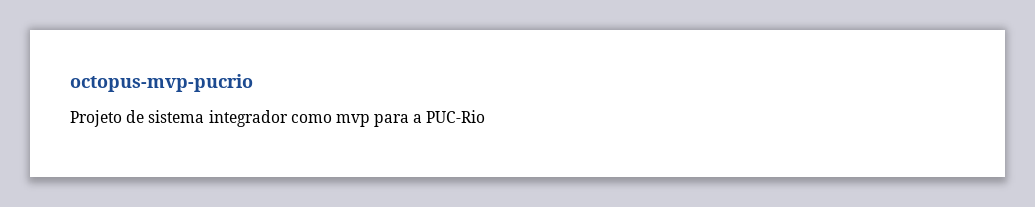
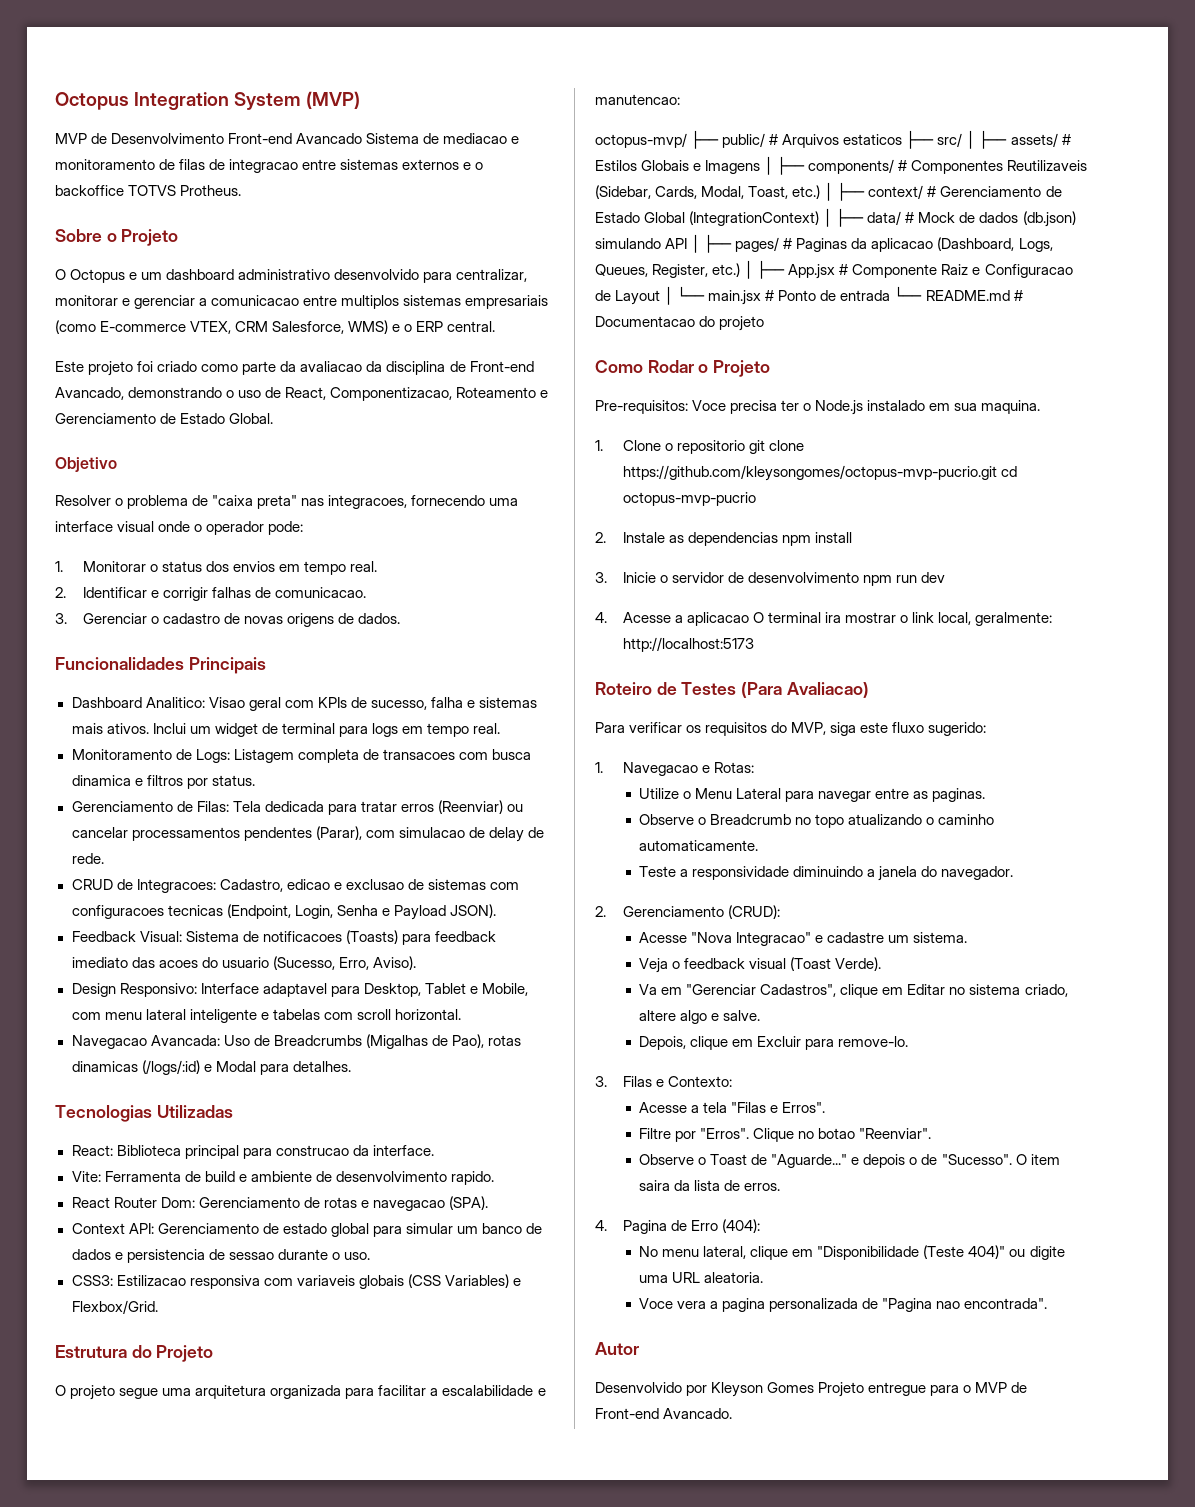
- octopus-mvp-pucrio
- Projeto de sistema integrador como mvp para a PUC-Rio
+ Octopus Integration System (MVP)
+ MVP de Desenvolvimento Front-end Avancado Sistema de mediacao e monitoramento de filas de integracao entre sistemas externos e o backoffice TOTVS Protheus.
+ Sobre o Projeto
+ O Octopus e um dashboard administrativo desenvolvido para centralizar, monitorar e gerenciar a comunicacao entre multiplos sistemas empresariais (como E-commerce VTEX, CRM Salesforce, WMS) e o ERP central.
+ Este projeto foi criado como parte da avaliacao da disciplina de Front-end Avancado, demonstrando o uso de React, Componentizacao, Roteamento e Gerenciamento de Estado Global.
+ Objetivo
+ Resolver o problema de "caixa preta" nas integracoes, fornecendo uma interface visual onde o operador pode:
+ 1. Monitorar o status dos envios em tempo real.
+ 2. Identificar e corrigir falhas de comunicacao.
+ 3. Gerenciar o cadastro de novas origens de dados.
+ Funcionalidades Principais
+ Dashboard Analitico: Visao geral com KPIs de sucesso, falha e sistemas mais ativos. Inclui um widget de terminal para logs em tempo real.
+ Monitoramento de Logs: Listagem completa de transacoes com busca dinamica e filtros por status.
+ Gerenciamento de Filas: Tela dedicada para tratar erros (Reenviar) ou cancelar processamentos pendentes (Parar), com simulacao de delay de rede.
+ CRUD de Integracoes: Cadastro, edicao e exclusao de sistemas com configuracoes tecnicas (Endpoint, Login, Senha e Payload JSON).
+ Feedback Visual: Sistema de notificacoes (Toasts) para feedback imediato das acoes do usuario (Sucesso, Erro, Aviso).
+ Design Responsivo: Interface adaptavel para Desktop, Tablet e Mobile, com menu lateral inteligente e tabelas com scroll horizontal.
+ Navegacao Avancada: Uso de Breadcrumbs (Migalhas de Pao), rotas dinamicas (/logs/:id) e Modal para detalhes.
+ Tecnologias Utilizadas
+ React: Biblioteca principal para construcao da interface.
+ Vite: Ferramenta de build e ambiente de desenvolvimento rapido.
+ React Router Dom: Gerenciamento de rotas e navegacao (SPA).
+ Context API: Gerenciamento de estado global para simular um banco de dados e persistencia de sessao durante o uso.
+ CSS3: Estilizacao responsiva com variaveis globais (CSS Variables) e Flexbox/Grid.
+ Estrutura do Projeto
+ O projeto segue uma arquitetura organizada para facilitar a escalabilidade e manutencao:
+ octopus-mvp/ ├── public/ # Arquivos estaticos ├── src/ │ ├── assets/ # Estilos Globais e Imagens │ ├── components/ # Componentes Reutilizaveis (Sidebar, Cards, Modal, Toast, etc.) │ ├── context/ # Gerenciamento de Estado Global (IntegrationContext) │ ├── data/ # Mock de dados (db.json) simulando API │ ├── pages/ # Paginas da aplicacao (Dashboard, Logs, Queues, Register, etc.) │ ├── App.jsx # Componente Raiz e Configuracao de Layout │ └── main.jsx # Ponto de entrada └── README.md # Documentacao do projeto
+ Como Rodar o Projeto
+ Pre-requisitos: Voce precisa ter o Node.js instalado em sua maquina.
+ 1. Clone o repositorio git clone https://github.com/kleysongomes/octopus-mvp-pucrio.git cd octopus-mvp-pucrio
+ 2. Instale as dependencias npm install
+ 3. Inicie o servidor de desenvolvimento npm run dev
+ 4. Acesse a aplicacao O terminal ira mostrar o link local, geralmente: http://localhost:5173
+ Roteiro de Testes (Para Avaliacao)
+ Para verificar os requisitos do MVP, siga este fluxo sugerido:
+ 1. Navegacao e Rotas:
+ Utilize o Menu Lateral para navegar entre as paginas.
+ Observe o Breadcrumb no topo atualizando o caminho automaticamente.
+ Teste a responsividade diminuindo a janela do navegador.
+ 2. Gerenciamento (CRUD):
+ Acesse "Nova Integracao" e cadastre um sistema.
+ Veja o feedback visual (Toast Verde).
+ Va em "Gerenciar Cadastros", clique em Editar no sistema criado, altere algo e salve.
+ Depois, clique em Excluir para remove-lo.
+ 3. Filas e Contexto:
+ Acesse a tela "Filas e Erros".
+ Filtre por "Erros". Clique no botao "Reenviar".
+ Observe o Toast de "Aguarde..." e depois o de "Sucesso". O item saira da lista de erros.
+ 4. Pagina de Erro (404):
+ No menu lateral, clique em "Disponibilidade (Teste 404)" ou digite uma URL aleatoria.
+ Voce vera a pagina personalizada de "Pagina nao encontrada".
+ Autor
+ Desenvolvido por Kleyson Gomes Projeto entregue para o MVP de Front-end Avancado.

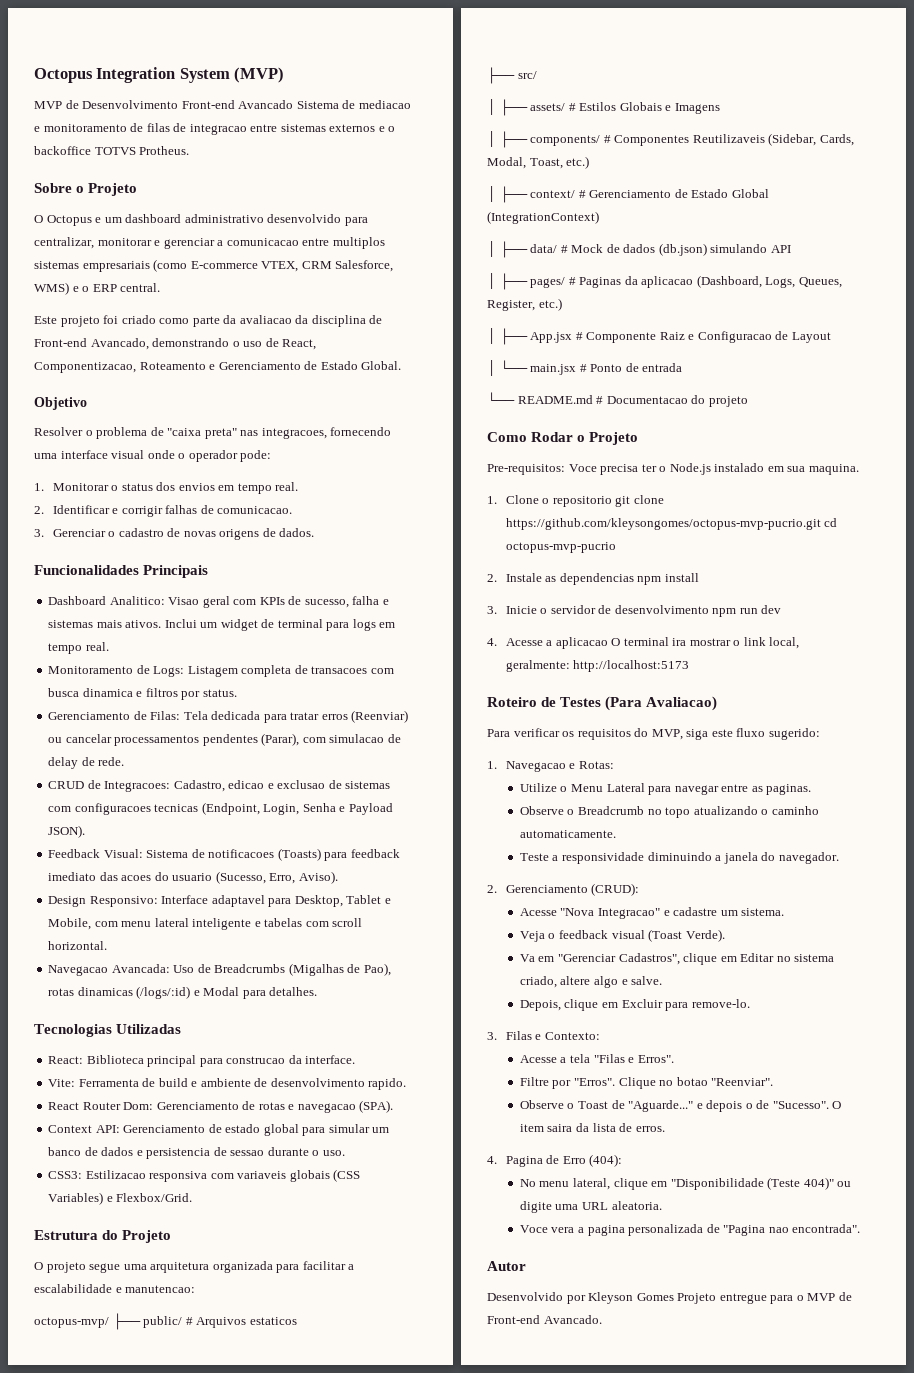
- octopus-mvp/ ├── public/ # Arquivos estaticos ├── src/ │ ├── assets/ # Estilos Globais e Imagens │ ├── components/ # Componentes Reutilizaveis (Sidebar, Cards, Modal, Toast, etc.) │ ├── context/ # Gerenciamento de Estado Global (IntegrationContext) │ ├── data/ # Mock de dados (db.json) simulando API │ ├── pages/ # Paginas da aplicacao (Dashboard, Logs, Queues, Register, etc.) │ ├── App.jsx # Componente Raiz e Configuracao de Layout │ └── main.jsx # Ponto de entrada └── README.md # Documentacao do projeto
+ octopus-mvp/ ├── public/ # Arquivos estaticos
+ ├── src/
+ │ ├── assets/ # Estilos Globais e Imagens
+ │ ├── components/ # Componentes Reutilizaveis (Sidebar, Cards, Modal, Toast, etc.)
+ │ ├── context/ # Gerenciamento de Estado Global (IntegrationContext)
+ │ ├── data/ # Mock de dados (db.json) simulando API
+ │ ├── pages/ # Paginas da aplicacao (Dashboard, Logs, Queues, Register, etc.)
+ │ ├── App.jsx # Componente Raiz e Configuracao de Layout
+ │ └── main.jsx # Ponto de entrada
+ └── README.md # Documentacao do projeto

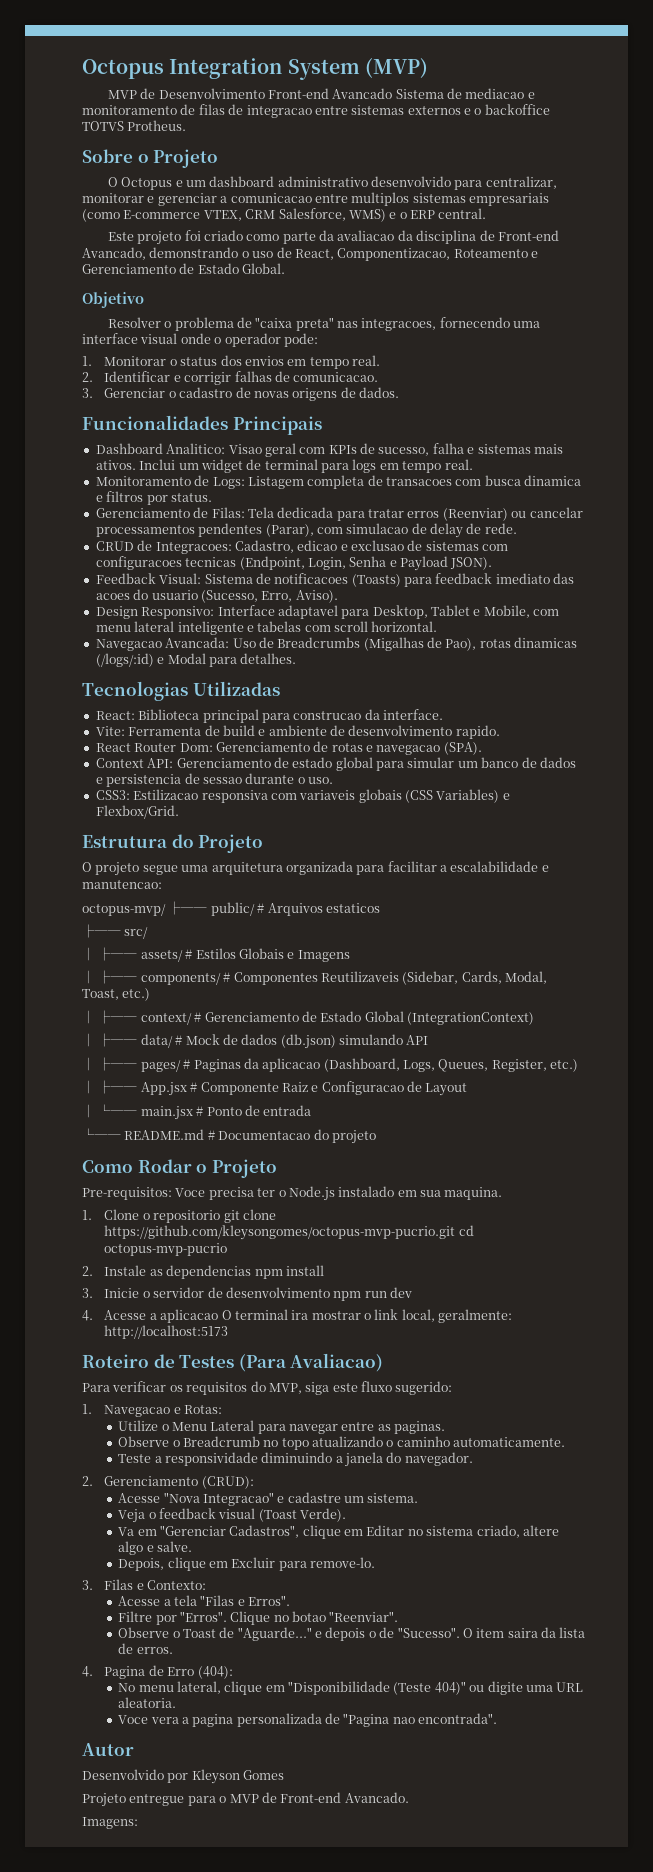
- Desenvolvido por Kleyson Gomes Projeto entregue para o MVP de Front-end Avancado.
+ Desenvolvido por Kleyson Gomes
+ Projeto entregue para o MVP de Front-end Avancado.
+ Imagens:

